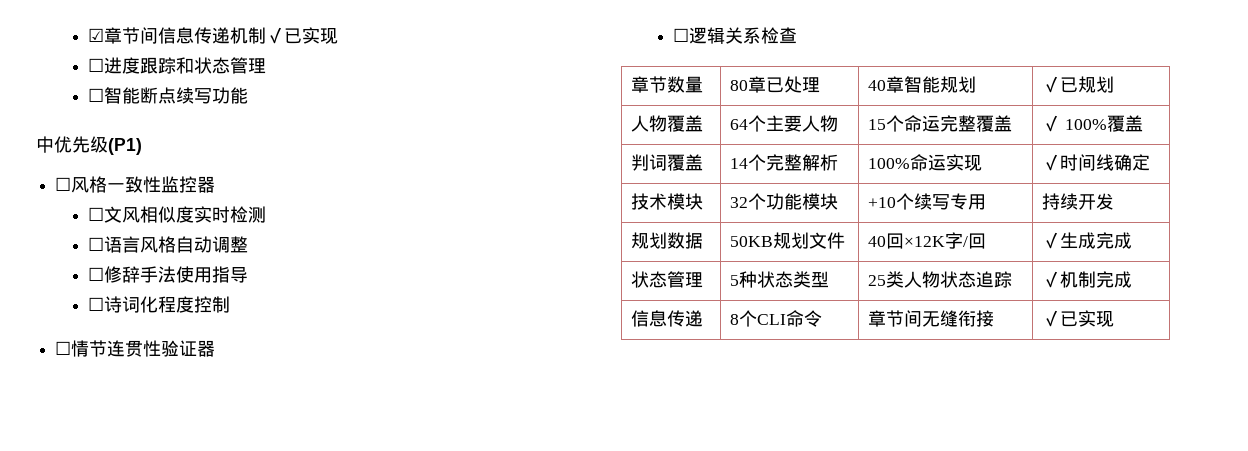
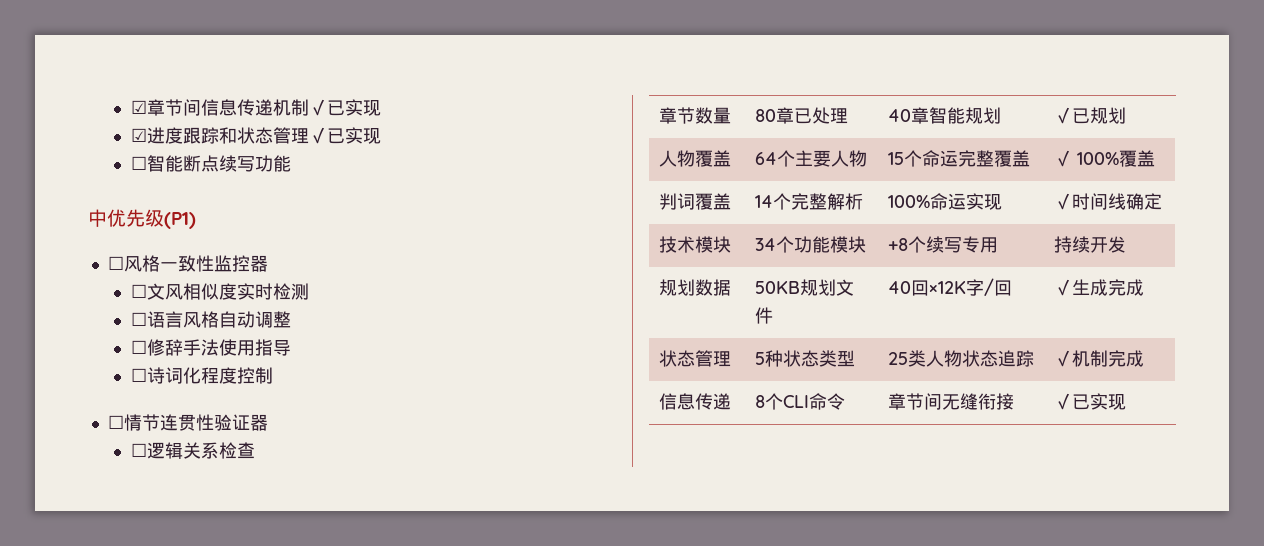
- ☐进度跟踪和状态管理
+ ☑进度跟踪和状态管理✓已实现
- 技术模块 | 32个功能模块 | +10个续写专用 | 持续开发
+ 技术模块 | 34个功能模块 | +8个续写专用 | 持续开发

